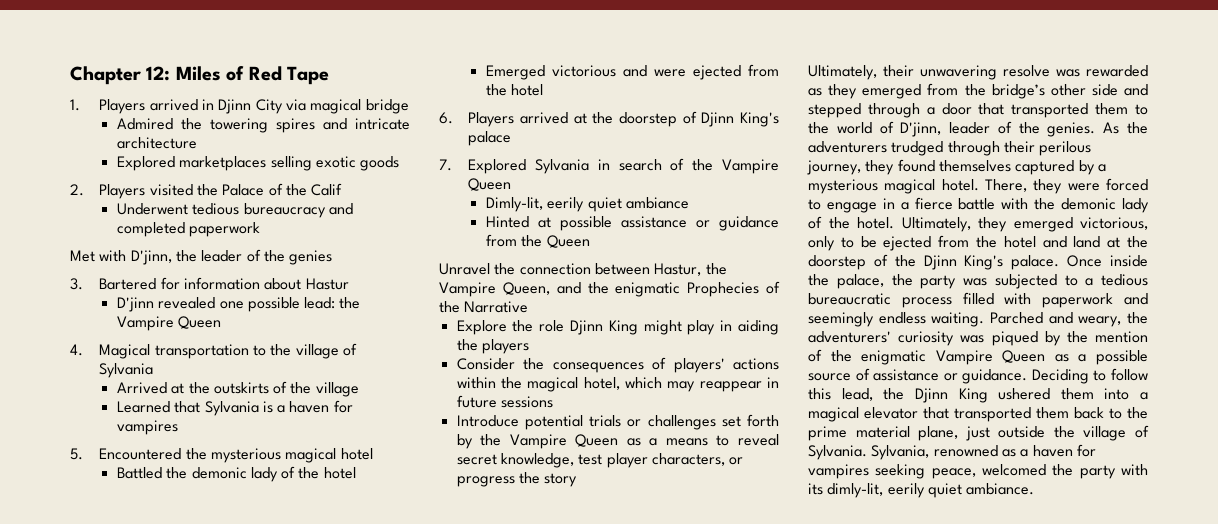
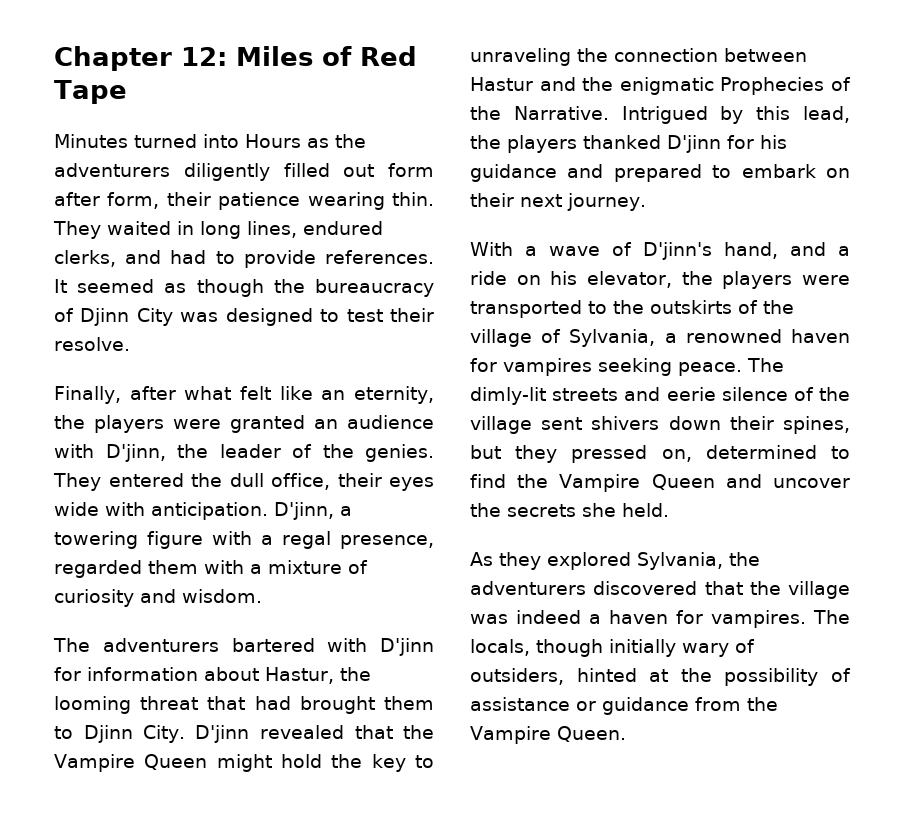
- 1. Players arrived in Djinn City via magical bridge
- Admired the towering spires and intricate architecture
- Explored marketplaces selling exotic goods
- 2. Players visited the Palace of the Calif
- Underwent tedious bureaucracy and completed paperwork
- Met with D'jinn, the leader of the genies
- 3. Bartered for information about Hastur
- D'jinn revealed one possible lead: the Vampire Queen
- 4. Magical transportation to the village of Sylvania
- Arrived at the outskirts of the village
- Learned that Sylvania is a haven for vampires
- 5. Encountered the mysterious magical hotel
- Battled the demonic lady of the hotel
- Emerged victorious and were ejected from the hotel
- 6. Players arrived at the doorstep of Djinn King's palace
- 7. Explored Sylvania in search of the Vampire Queen
- Dimly-lit, eerily quiet ambiance
- Hinted at possible assistance or guidance from the Queen
- Unravel the connection between Hastur, the Vampire Queen, and the enigmatic Prophecies of the Narrative
- Explore the role Djinn King might play in aiding the players
- Consider the consequences of players' actions within the magical hotel, which may reappear in future sessions
- Introduce potential trials or challenges set forth by the Vampire Queen as a means to reveal secret knowledge, test player characters, or progress the story
- Ultimately, their unwavering resolve was rewarded as they emerged from the bridge’s other side and stepped through a door that transported them to the world of D'jinn, leader of the genies. As the adventurers trudged through their perilous journey, they found themselves captured by a mysterious magical hotel. There, they were forced to engage in a fierce battle with the demonic lady of the hotel. Ultimately, they emerged victorious, only to be ejected from the hotel and land at the doorstep of the Djinn King's palace. Once inside the palace, the party was subjected to a tedious bureaucratic process filled with paperwork and seemingly endless waiting. Parched and weary, the adventurers' curiosity was piqued by the mention of the enigmatic Vampire Queen as a possible source of assistance or guidance. Deciding to follow this lead, the Djinn King ushered them into a magical elevator that transported them back to the prime material plane, just outside the village of Sylvania. Sylvania, renowned as a haven for vampires seeking peace, welcomed the party with its dimly-lit, eerily quiet ambiance.
+ Minutes turned into Hours as the adventurers diligently filled out form after form, their patience wearing thin. They waited in long lines, endured clerks, and had to provide references. It seemed as though the bureaucracy of Djinn City was designed to test their resolve.
+ Finally, after what felt like an eternity, the players were granted an audience with D'jinn, the leader of the genies. They entered the dull office, their eyes wide with anticipation. D'jinn, a towering figure with a regal presence, regarded them with a mixture of curiosity and wisdom.
+ The adventurers bartered with D'jinn for information about Hastur, the looming threat that had brought them to Djinn City. D'jinn revealed that the Vampire Queen might hold the key to unraveling the connection between Hastur and the enigmatic Prophecies of the Narrative. Intrigued by this lead, the players thanked D'jinn for his guidance and prepared to embark on their next journey.
+ With a wave of D'jinn's hand, and a ride on his elevator, the players were transported to the outskirts of the village of Sylvania, a renowned haven for vampires seeking peace. The dimly-lit streets and eerie silence of the village sent shivers down their spines, but they pressed on, determined to find the Vampire Queen and uncover the secrets she held.
+ As they explored Sylvania, the adventurers discovered that the village was indeed a haven for vampires. The locals, though initially wary of outsiders, hinted at the possibility of assistance or guidance from the Vampire Queen.

